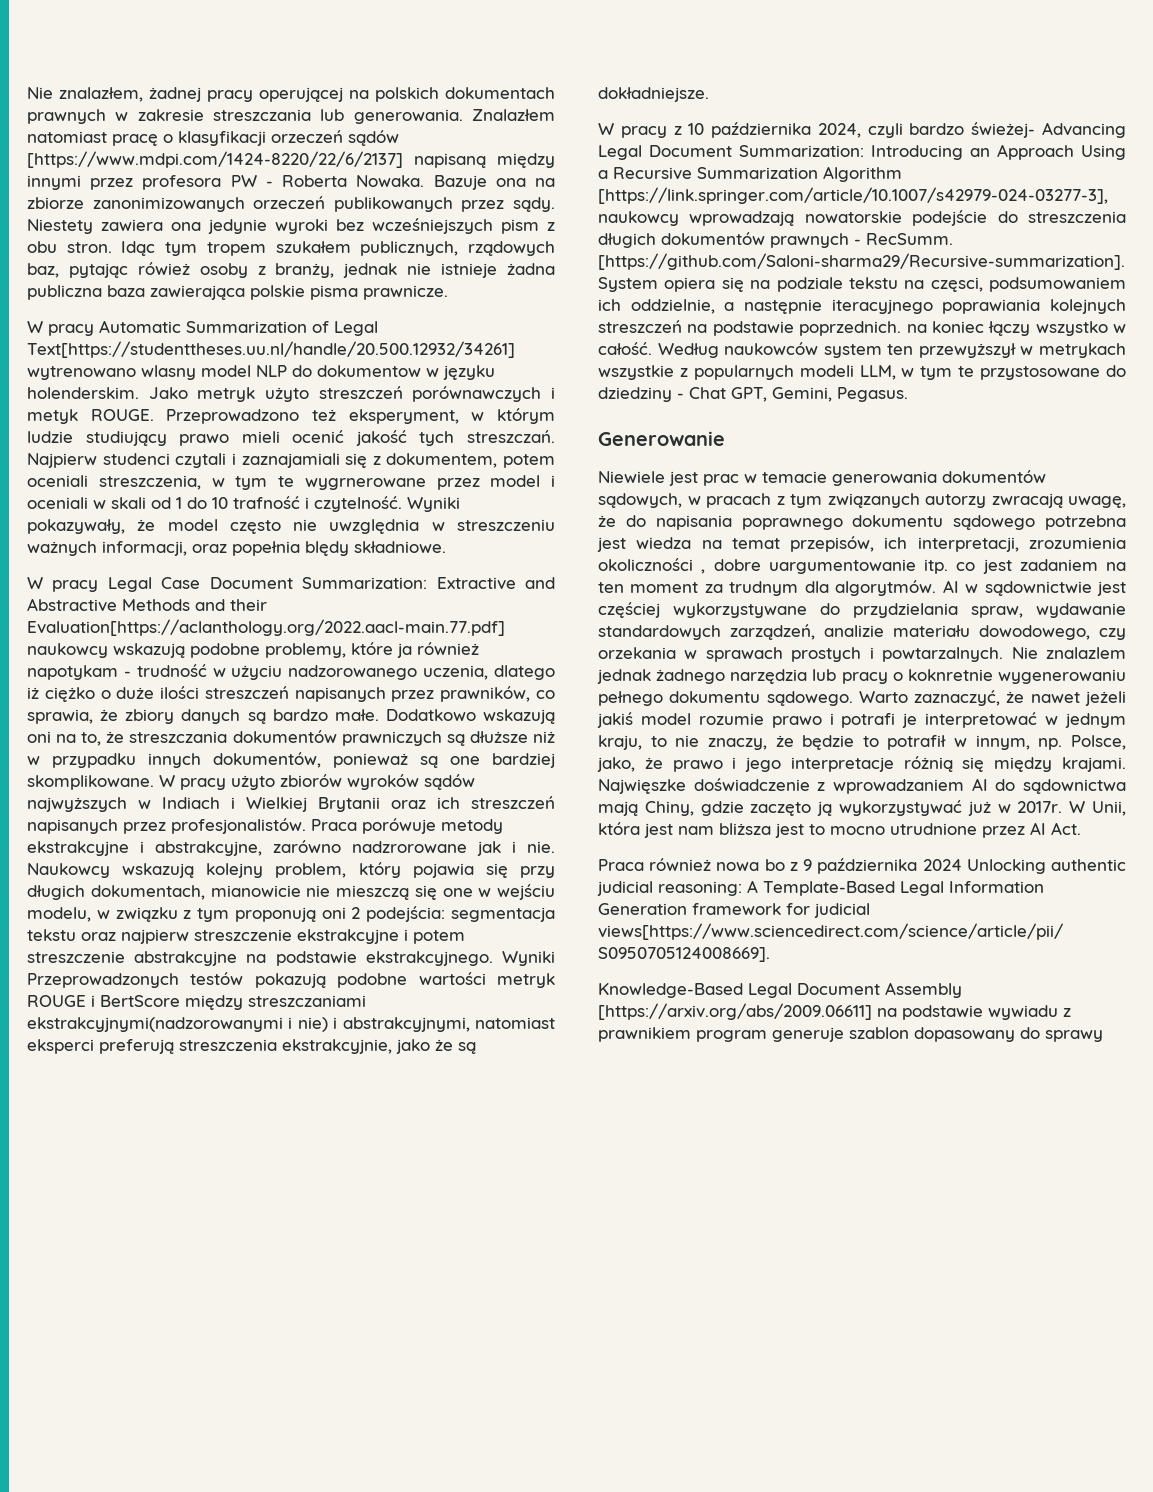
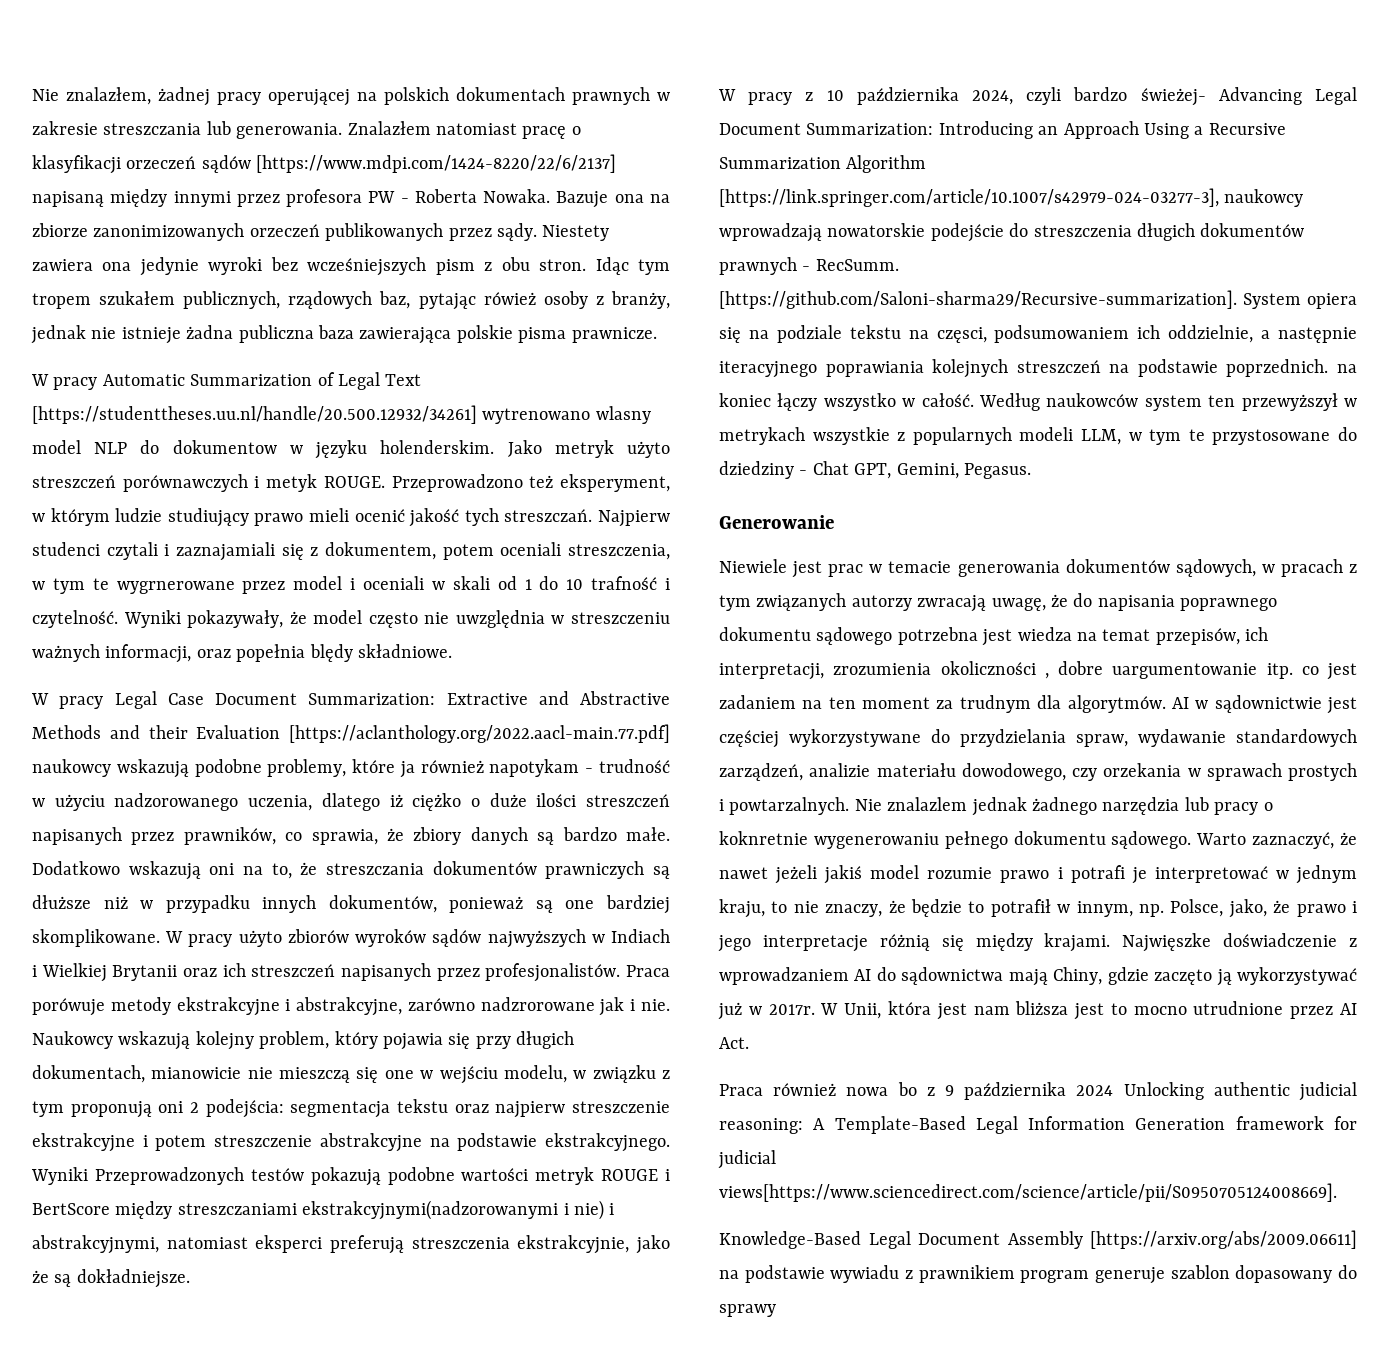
- W pracy Automatic Summarization of Legal Text[https://studenttheses.uu.nl/handle/20.500.12932/34261] wytrenowano wlasny model NLP do dokumentow w języku holenderskim.
+ W pracy Automatic Summarization of Legal Text [https://studenttheses.uu.nl/handle/20.500.12932/34261] wytrenowano wlasny model NLP do dokumentow w języku holenderskim.
- W pracy Legal Case Document Summarization: Extractive and Abstractive Methods and their Evaluation[https://aclanthology.org/2022.aacl-main.77.pdf] naukowcy wskazują podobne problemy, które ja również napotykam - trudność w użyciu nadzorowanego uczenia, dlatego iż ciężko o duże ilości streszczeń napisanych przez prawników, co sprawia, że zbiory danych są bardzo małe.
+ W pracy Legal Case Document Summarization: Extractive and Abstractive Methods and their Evaluation [https://aclanthology.org/2022.aacl-main.77.pdf] naukowcy wskazują podobne problemy, które ja również napotykam - trudność w użyciu nadzorowanego uczenia, dlatego iż ciężko o duże ilości streszczeń napisanych przez prawników, co sprawia, że zbiory danych są bardzo małe.

